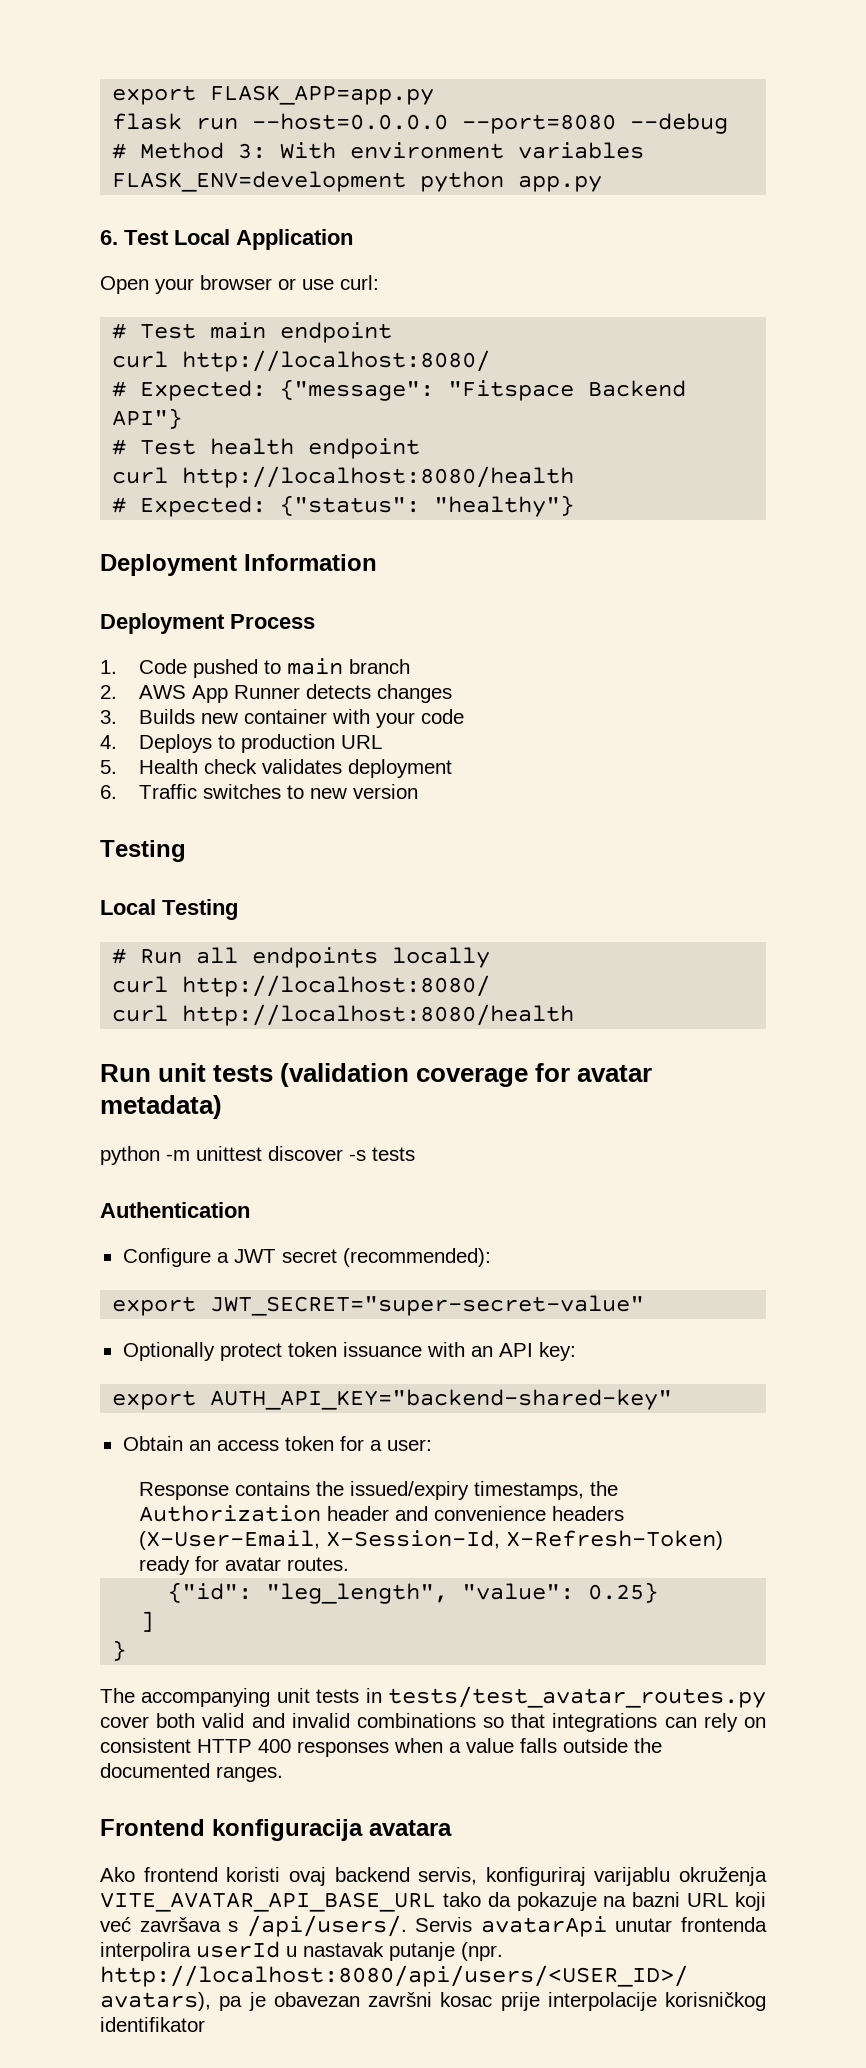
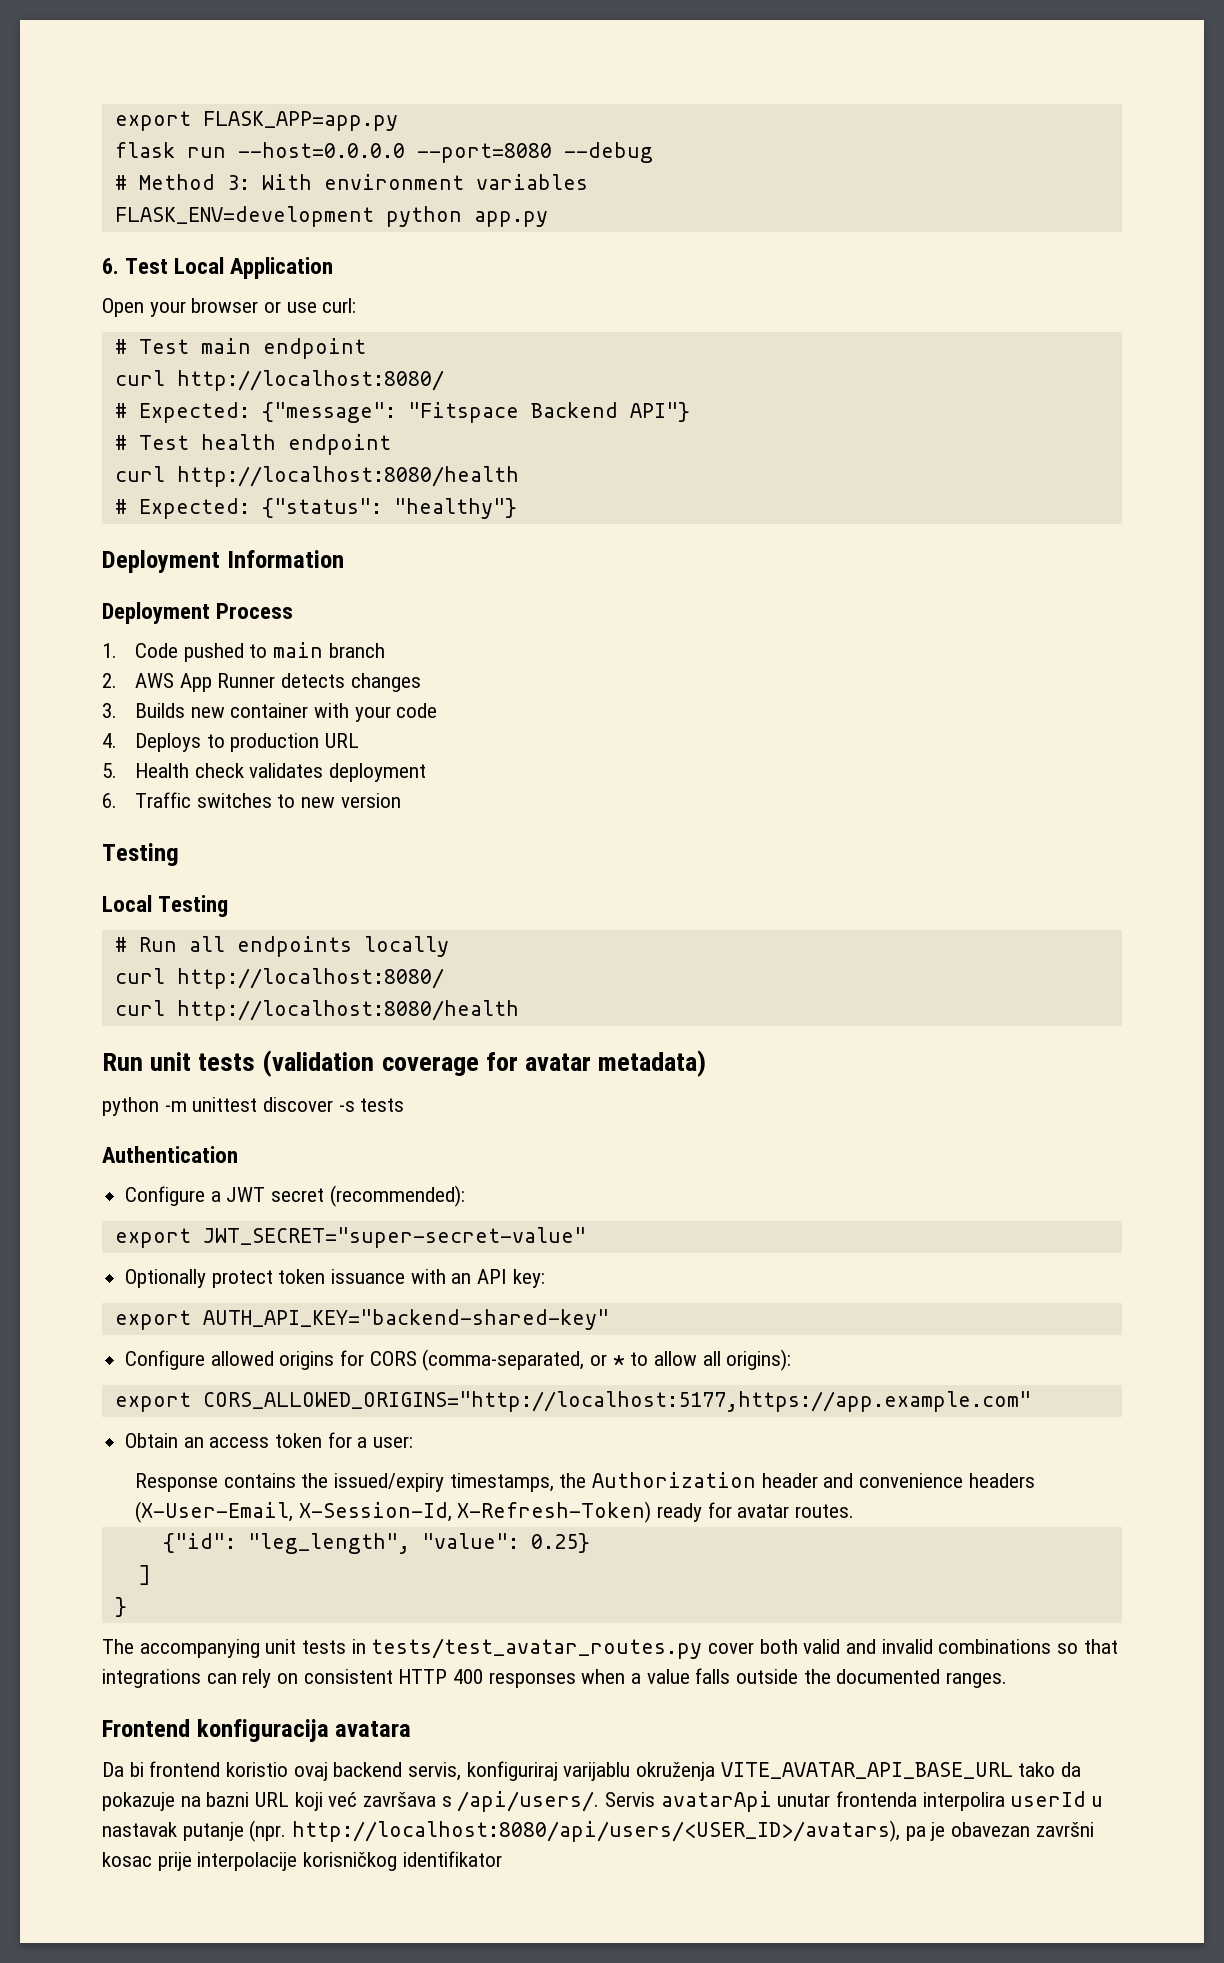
+ Configure allowed origins for CORS (comma-separated, or * to allow all origins):
+ export CORS_ALLOWED_ORIGINS="http://localhost:5177,https://app.example.com"
- Ako frontend koristi ovaj backend servis, konfiguriraj varijablu okruženja VITE_AVATAR_API_BASE_URL tako da pokazuje na bazni URL koji već završava s /api/users/.
+ Da bi frontend koristio ovaj backend servis, konfiguriraj varijablu okruženja VITE_AVATAR_API_BASE_URL tako da pokazuje na bazni URL koji već završava s /api/users/.

